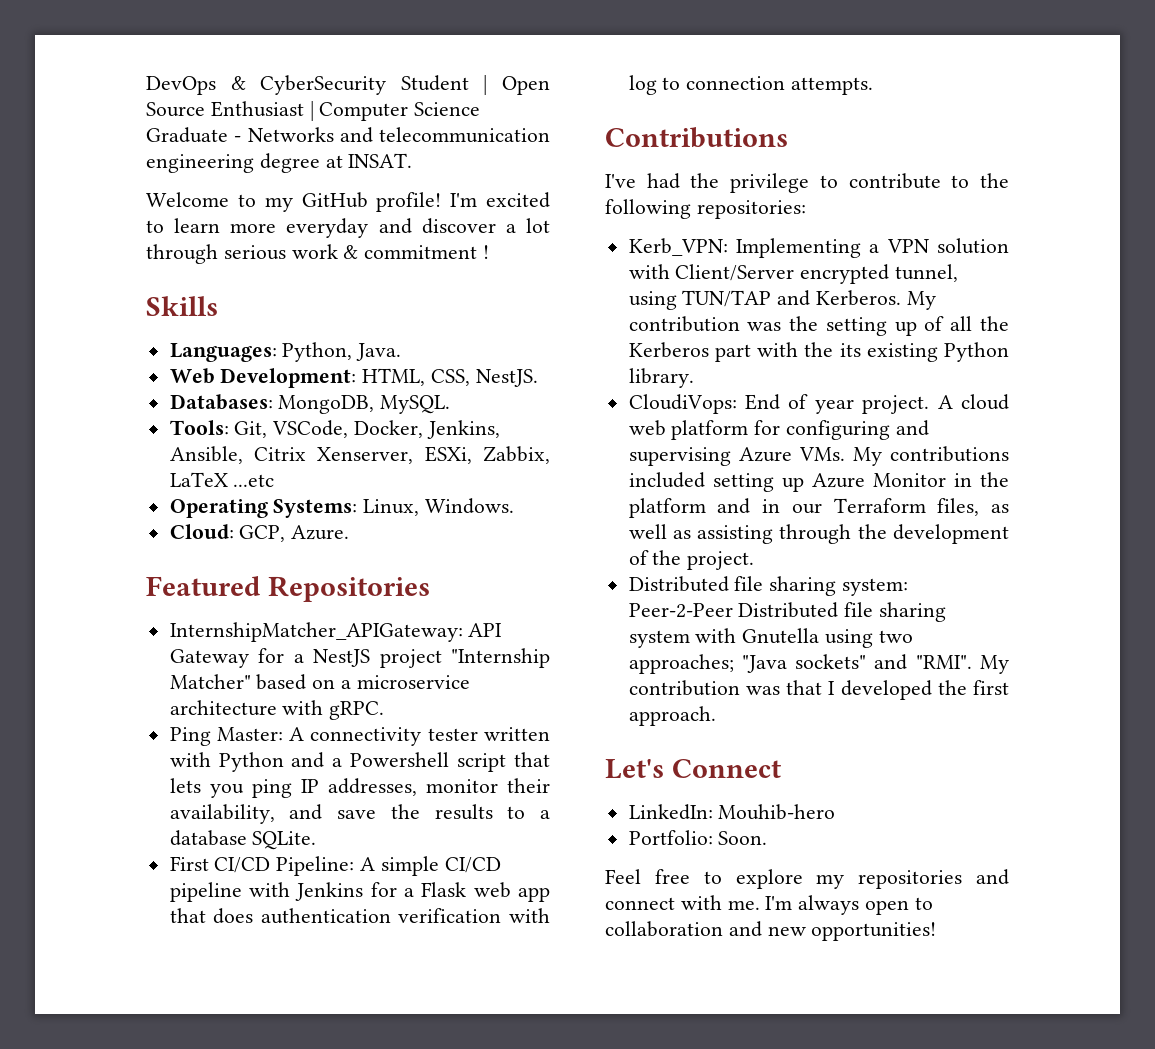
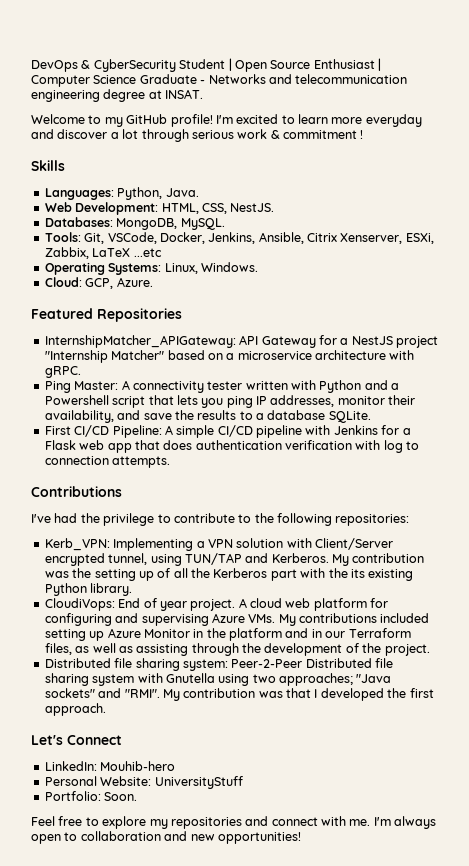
+ Personal Website: UniversityStuff

